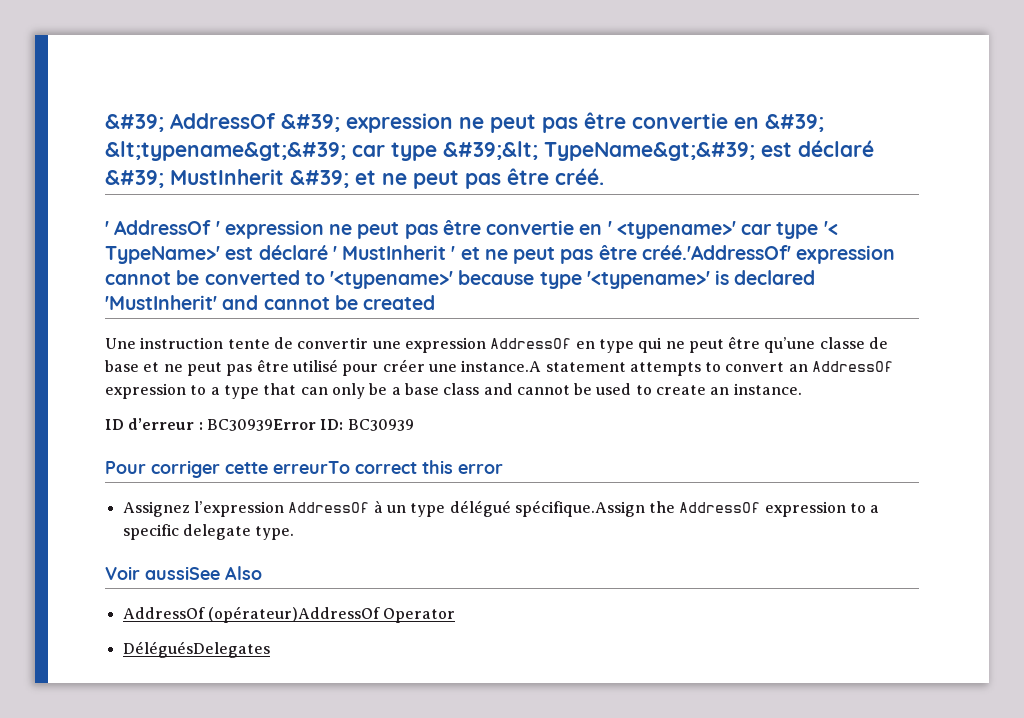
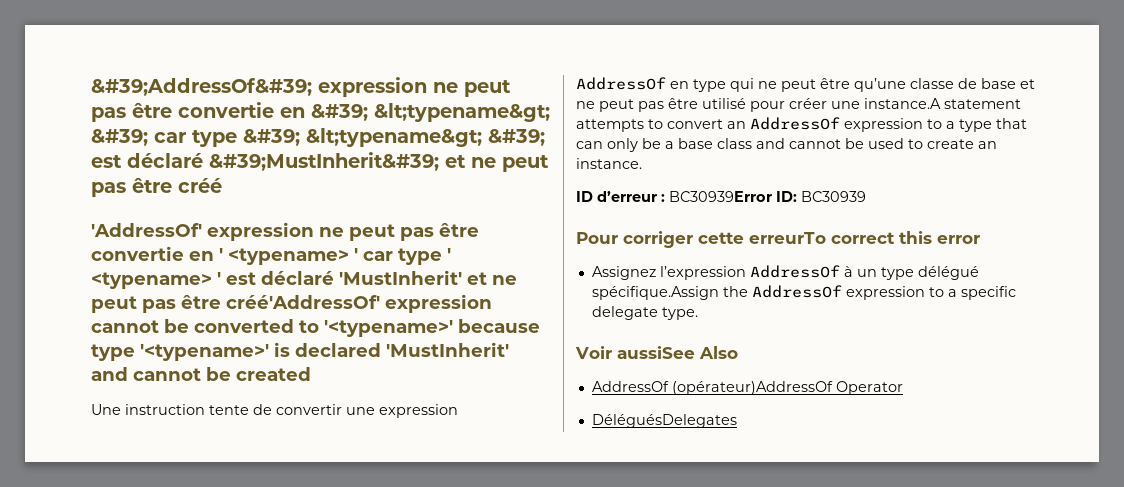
- &#39; AddressOf &#39; expression ne peut pas être convertie en &#39; &lt;typename&gt;&#39; car type &#39;&lt; TypeName&gt;&#39; est déclaré &#39; MustInherit &#39; et ne peut pas être créé.
- ' AddressOf ' expression ne peut pas être convertie en ' <typename>' car type '< TypeName>' est déclaré ' MustInherit ' et ne peut pas être créé.'AddressOf' expression cannot be converted to '<typename>' because type '<typename>' is declared 'MustInherit' and cannot be created
+ &#39;AddressOf&#39; expression ne peut pas être convertie en &#39; &lt;typename&gt; &#39; car type &#39; &lt;typename&gt; &#39; est déclaré &#39;MustInherit&#39; et ne peut pas être créé
+ 'AddressOf' expression ne peut pas être convertie en ' <typename> ' car type ' <typename> ' est déclaré 'MustInherit' et ne peut pas être créé'AddressOf' expression cannot be converted to '<typename>' because type '<typename>' is declared 'MustInherit' and cannot be created

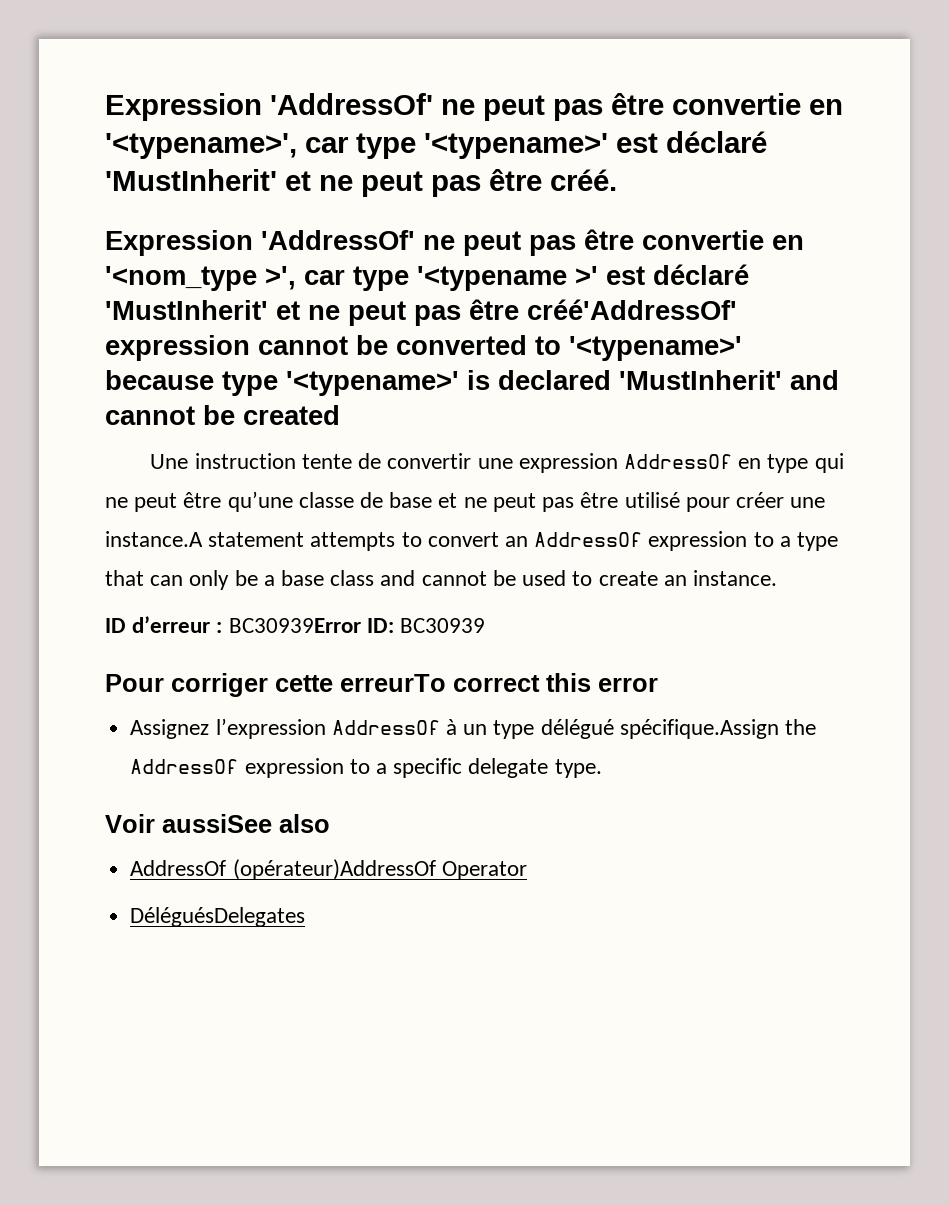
- &#39;AddressOf&#39; expression ne peut pas être convertie en &#39; &lt;typename&gt; &#39; car type &#39; &lt;typename&gt; &#39; est déclaré &#39;MustInherit&#39; et ne peut pas être créé
- 'AddressOf' expression ne peut pas être convertie en ' <typename> ' car type ' <typename> ' est déclaré 'MustInherit' et ne peut pas être créé'AddressOf' expression cannot be converted to '<typename>' because type '<typename>' is declared 'MustInherit' and cannot be created
+ Expression 'AddressOf' ne peut pas être convertie en '<typename>', car type '<typename>' est déclaré 'MustInherit' et ne peut pas être créé.
+ Expression 'AddressOf' ne peut pas être convertie en '<nom_type >', car type '<typename >' est déclaré 'MustInherit' et ne peut pas être créé'AddressOf' expression cannot be converted to '<typename>' because type '<typename>' is declared 'MustInherit' and cannot be created
- Voir aussiSee Also
+ Voir aussiSee also

